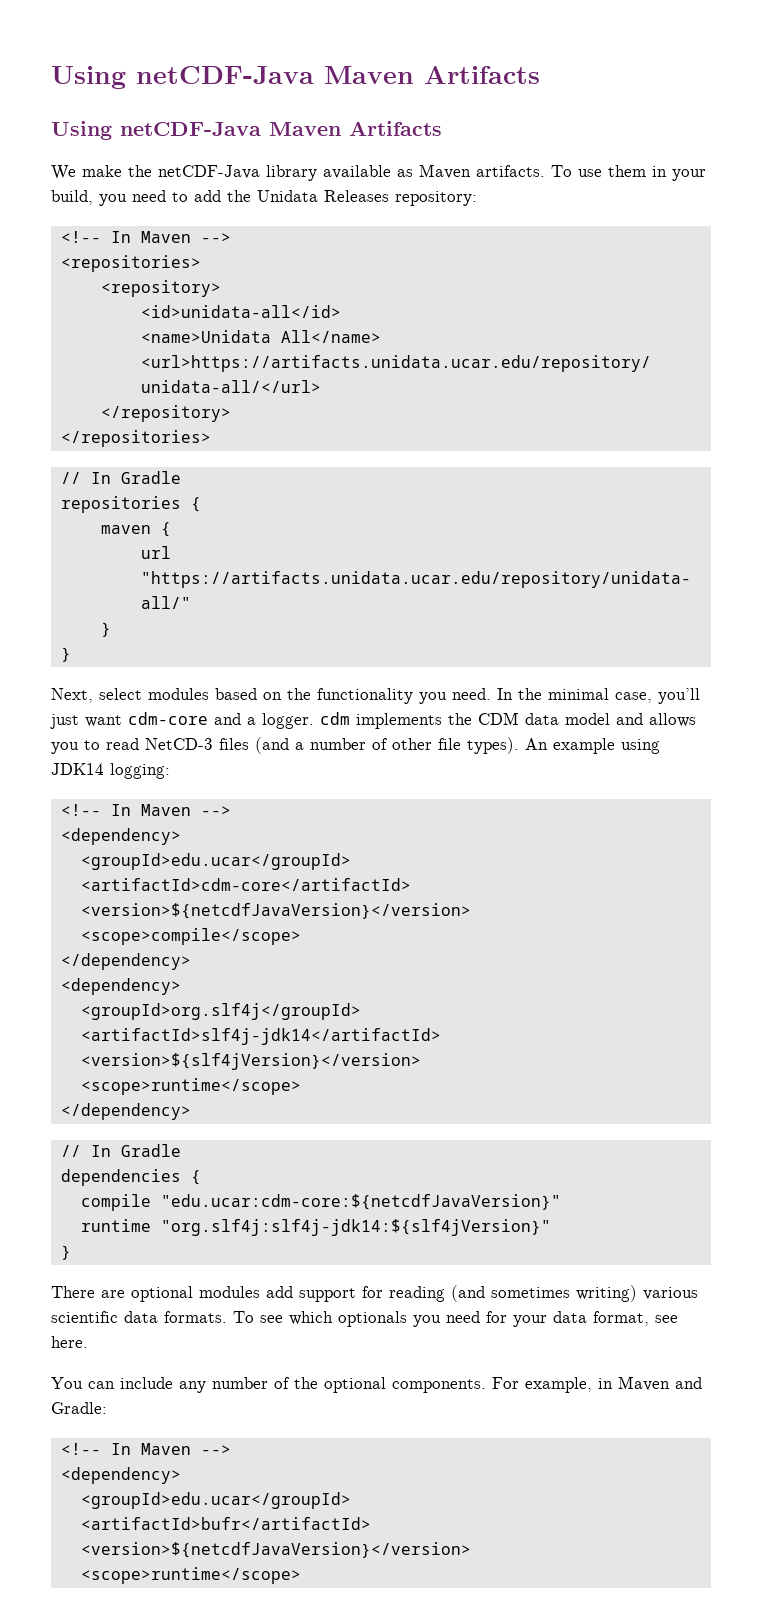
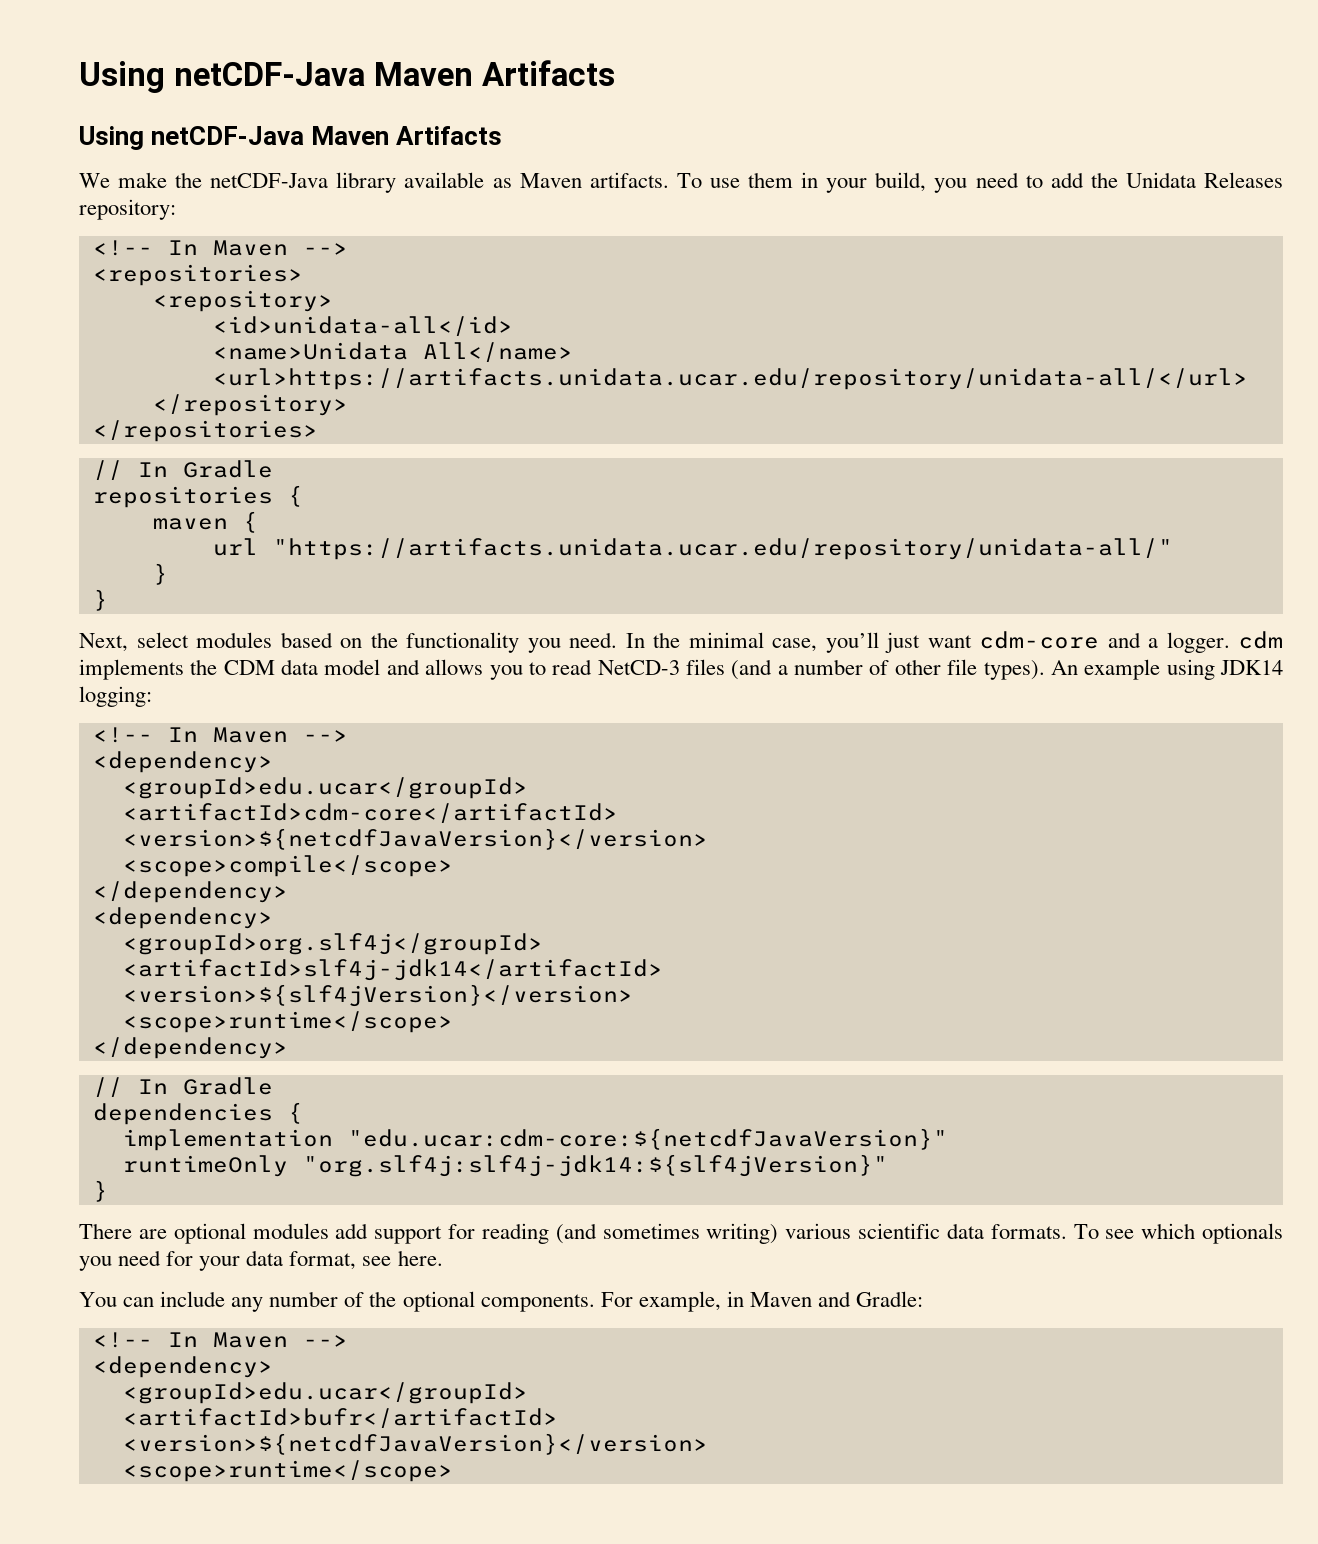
- compile "edu.ucar:cdm-core:${netcdfJavaVersion}"
+ implementation "edu.ucar:cdm-core:${netcdfJavaVersion}"
- runtime "org.slf4j:slf4j-jdk14:${slf4jVersion}"
+ runtimeOnly "org.slf4j:slf4j-jdk14:${slf4jVersion}"

